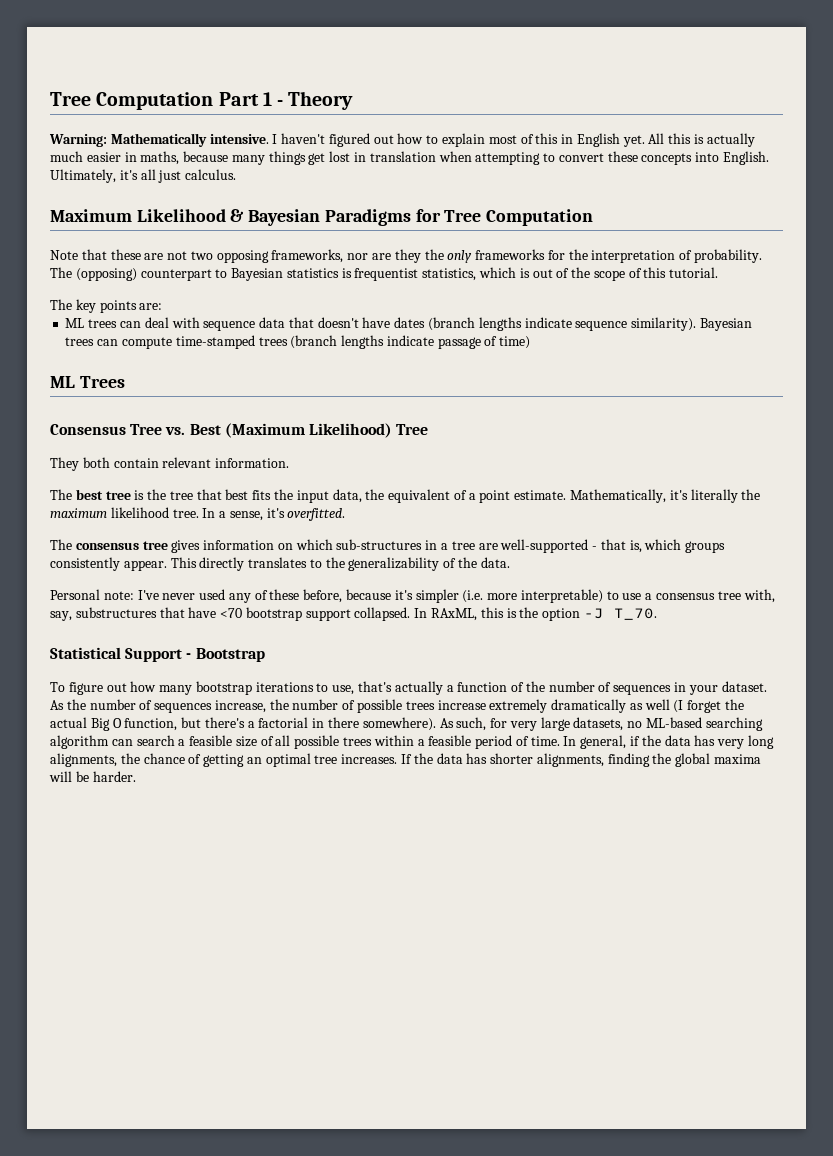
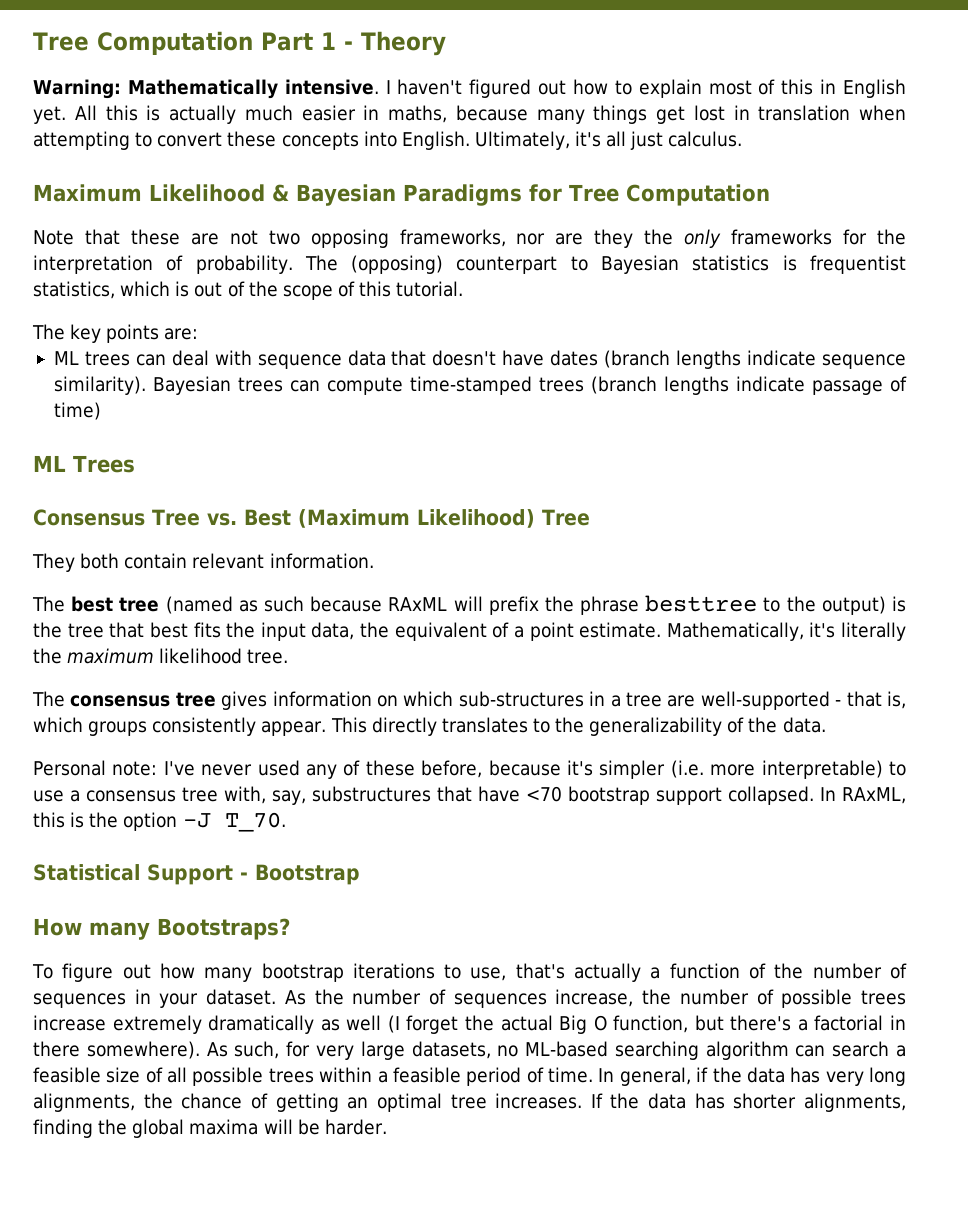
- The best tree is the tree that best fits the input data, the equivalent of a point estimate.
+ The best tree (named as such because RAxML will prefix the phrase besttree to the output) is the tree that best fits the input data, the equivalent of a point estimate.
- In a sense, it's overfitted.
+ How many Bootstraps?

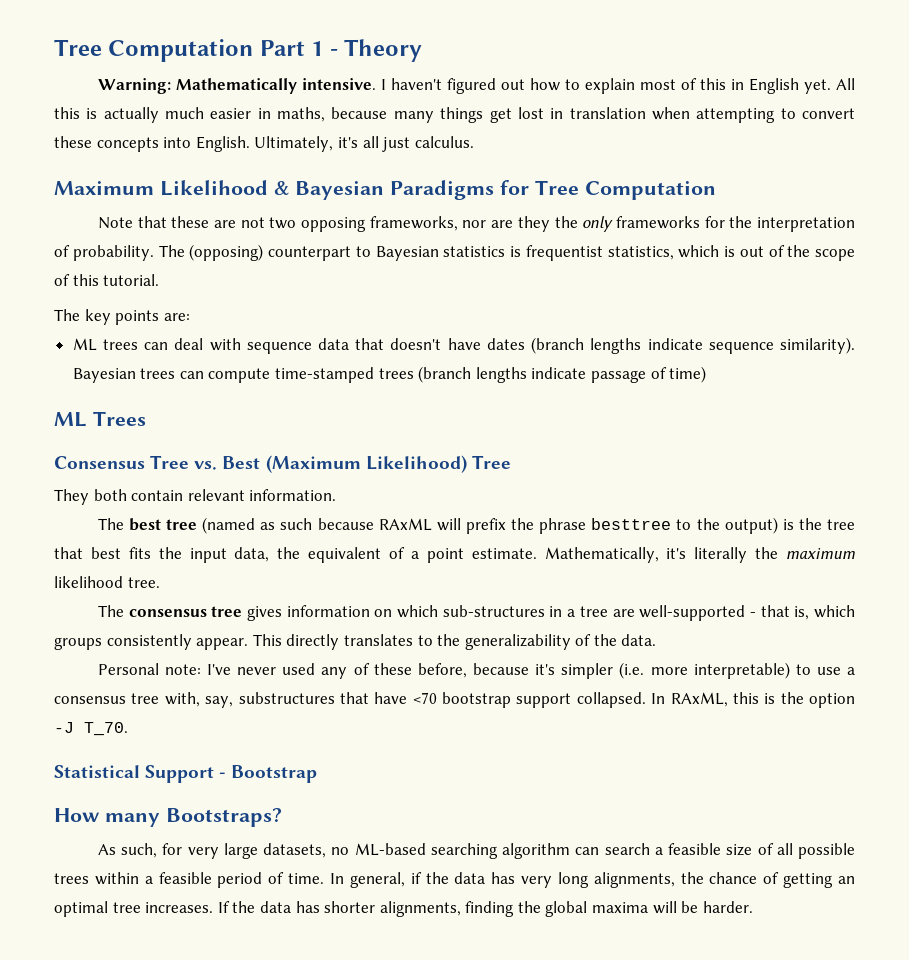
- To figure out how many bootstrap iterations to use, that's actually a function of the number of sequences in your dataset. As the number of sequences increase, the number of possible trees increase extremely dramatically as well (I forget the actual Big O function, but there's a factorial in there somewhere).

